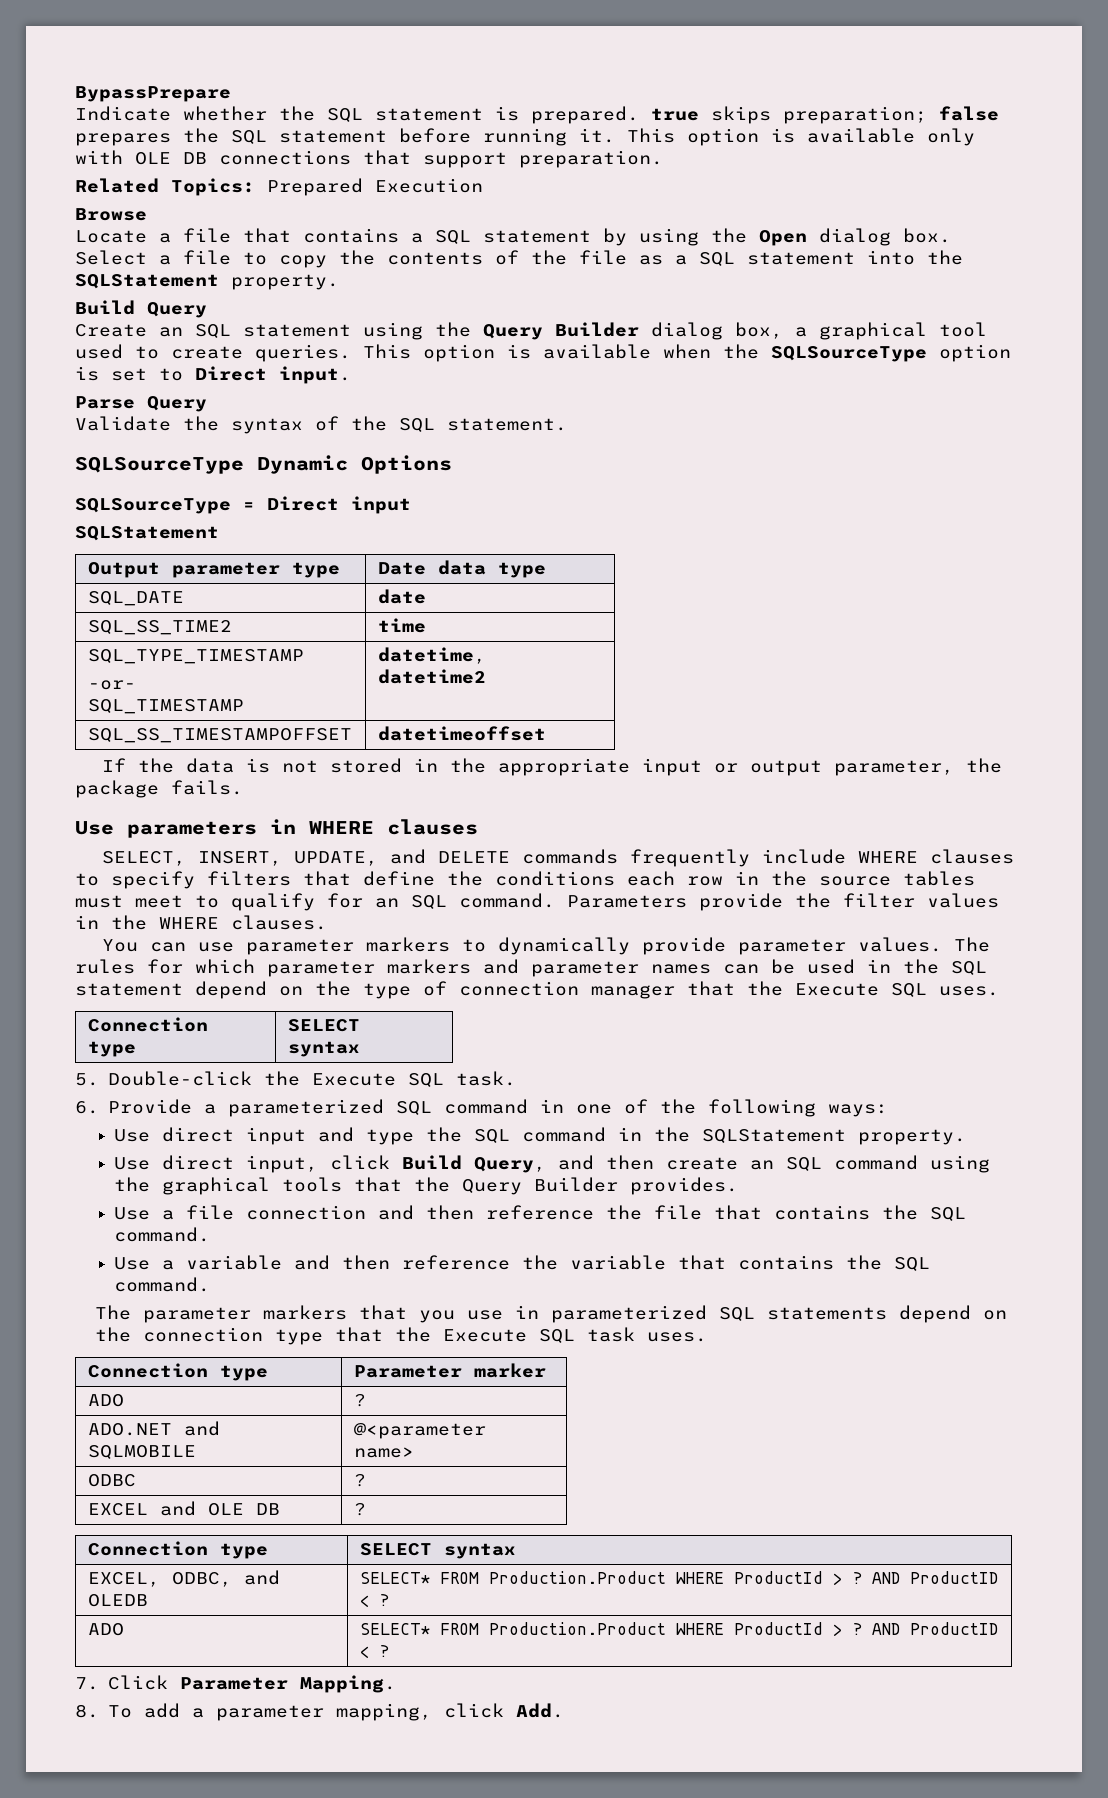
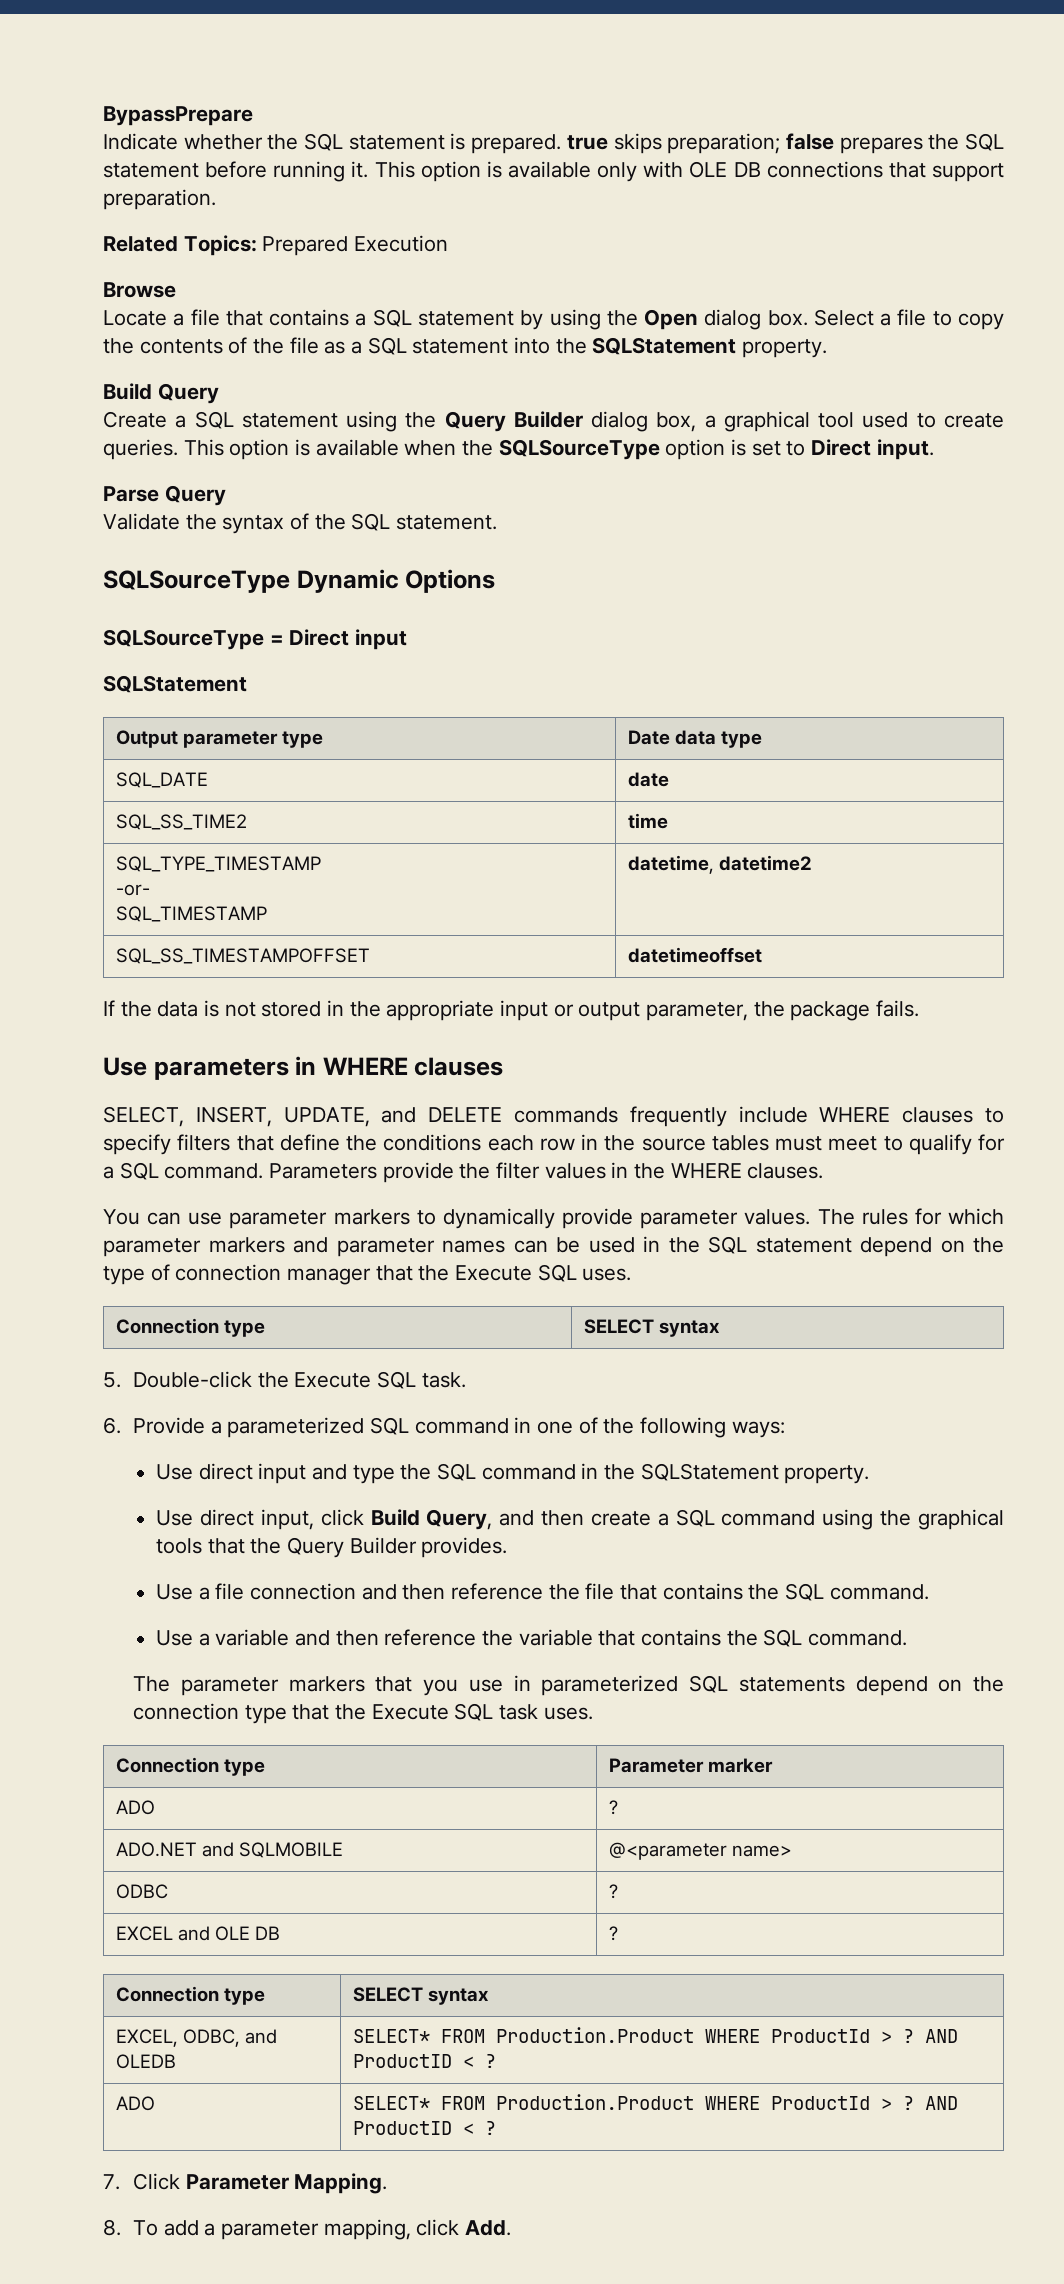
- Create an SQL statement using the Query Builder dialog box, a graphical tool used to create queries.
+ Create a SQL statement using the Query Builder dialog box, a graphical tool used to create queries.
- SELECT, INSERT, UPDATE, and DELETE commands frequently include WHERE clauses to specify filters that define the conditions each row in the source tables must meet to qualify for an SQL command.
+ SELECT, INSERT, UPDATE, and DELETE commands frequently include WHERE clauses to specify filters that define the conditions each row in the source tables must meet to qualify for a SQL command.
- Use direct input, click Build Query, and then create an SQL command using the graphical tools that the Query Builder provides.
+ Use direct input, click Build Query, and then create a SQL command using the graphical tools that the Query Builder provides.

